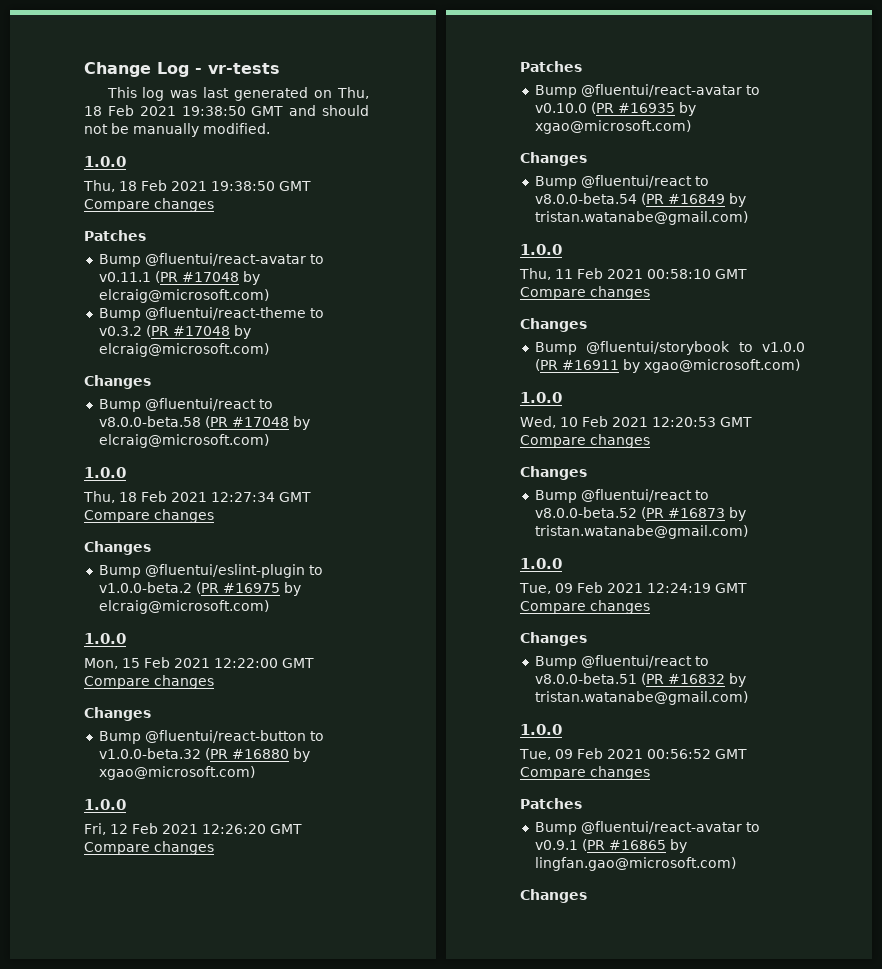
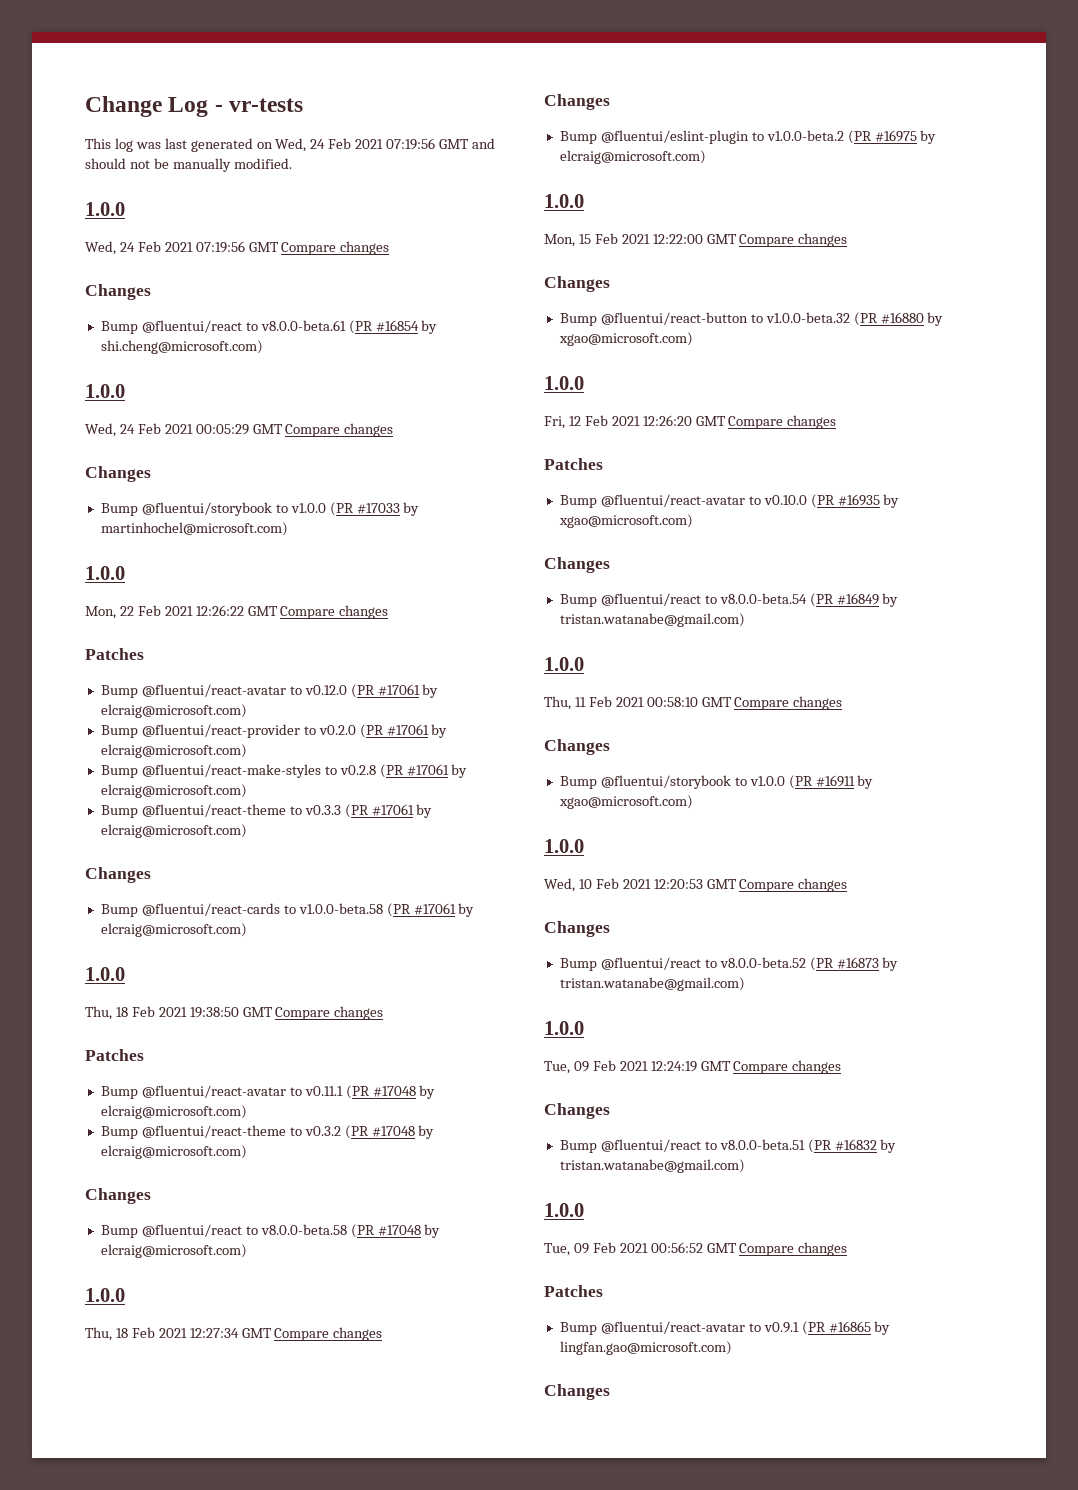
- This log was last generated on Thu, 18 Feb 2021 19:38:50 GMT and should not be manually modified.
+ This log was last generated on Wed, 24 Feb 2021 07:19:56 GMT and should not be manually modified.
+ Wed, 24 Feb 2021 07:19:56 GMT Compare changes
+ Changes
+ Bump @fluentui/react to v8.0.0-beta.61 (PR #16854 by shi.cheng@microsoft.com)
+ 1.0.0
+ Wed, 24 Feb 2021 00:05:29 GMT Compare changes
+ Changes
+ Bump @fluentui/storybook to v1.0.0 (PR #17033 by martinhochel@microsoft.com)
+ 1.0.0
+ Mon, 22 Feb 2021 12:26:22 GMT Compare changes
+ Patches
+ Bump @fluentui/react-avatar to v0.12.0 (PR #17061 by elcraig@microsoft.com)
+ Bump @fluentui/react-provider to v0.2.0 (PR #17061 by elcraig@microsoft.com)
+ Bump @fluentui/react-make-styles to v0.2.8 (PR #17061 by elcraig@microsoft.com)
+ Bump @fluentui/react-theme to v0.3.3 (PR #17061 by elcraig@microsoft.com)
+ Changes
+ Bump @fluentui/react-cards to v1.0.0-beta.58 (PR #17061 by elcraig@microsoft.com)
+ 1.0.0

